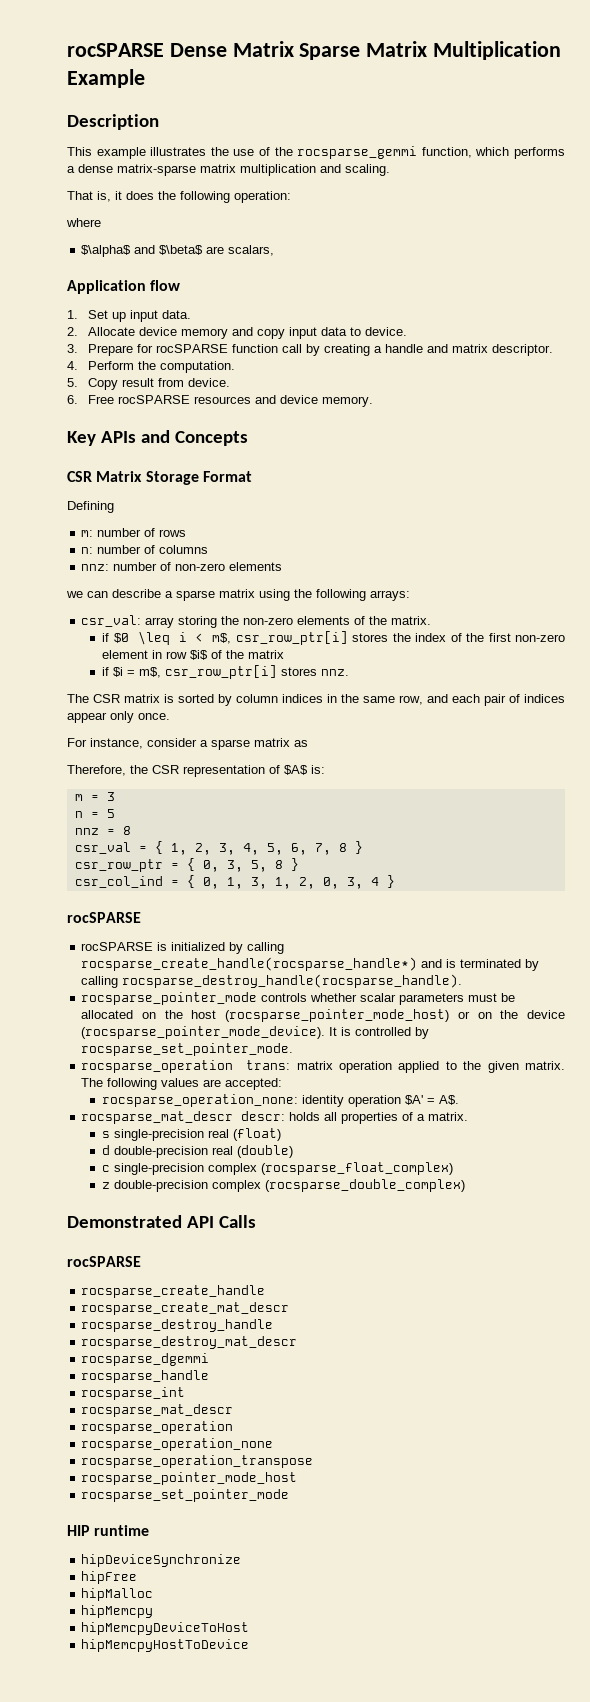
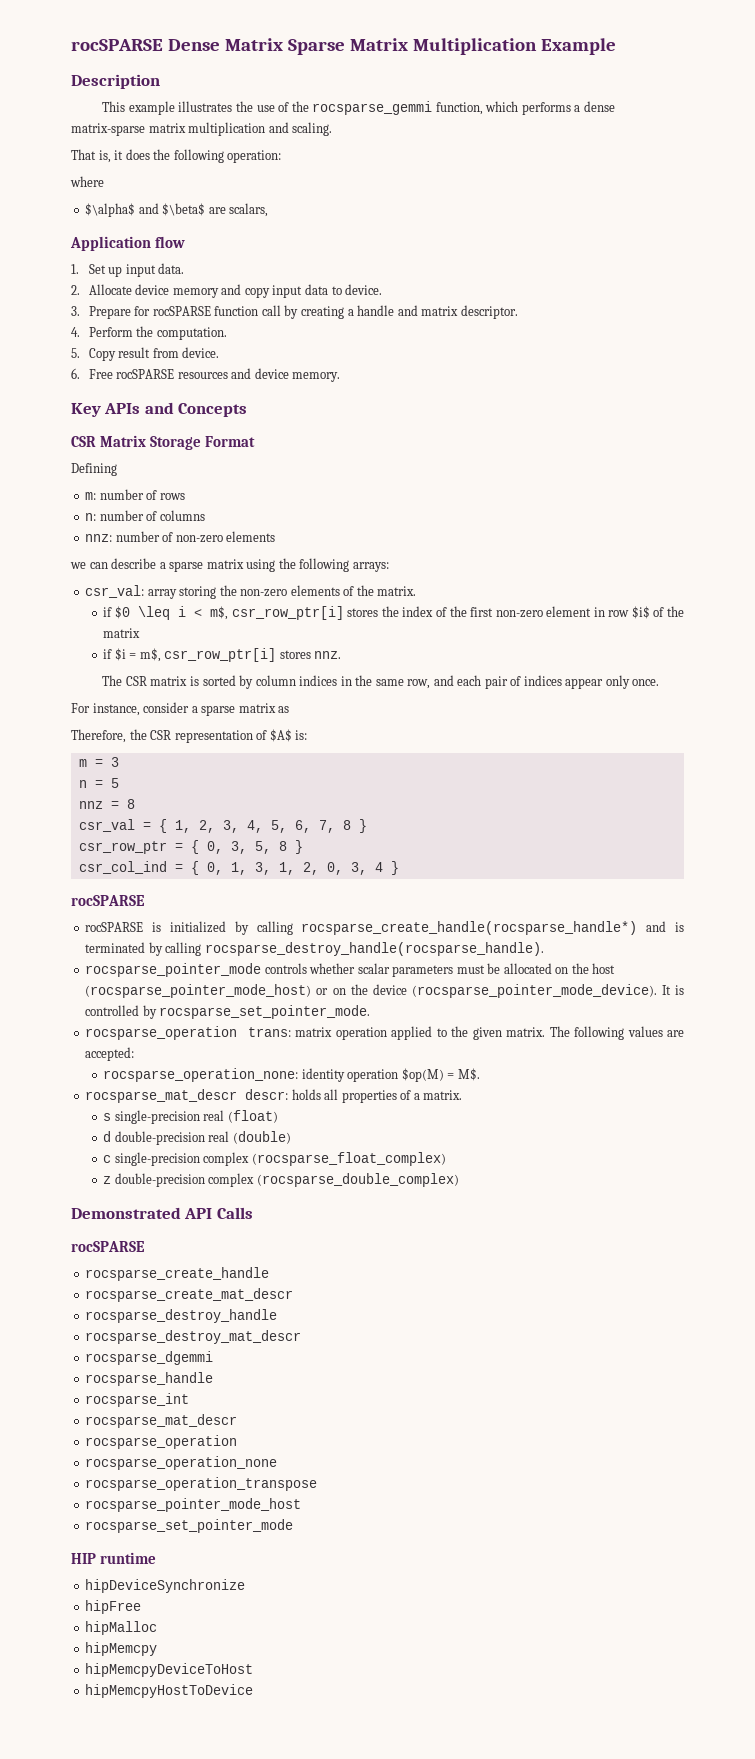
- rocsparse_operation_none: identity operation $A' = A$.
+ rocsparse_operation_none: identity operation $op(M) = M$.

